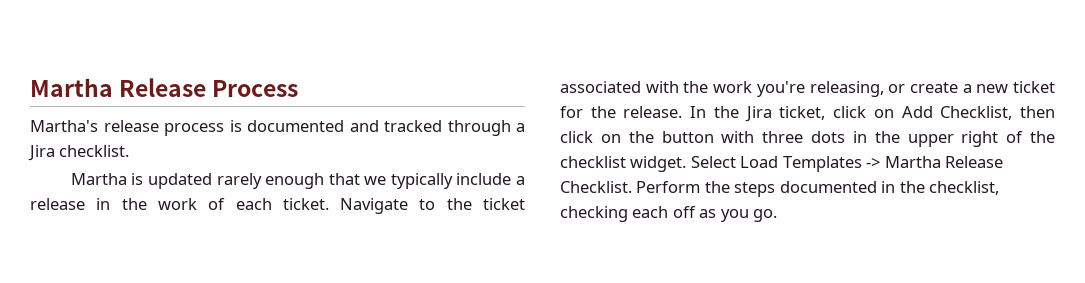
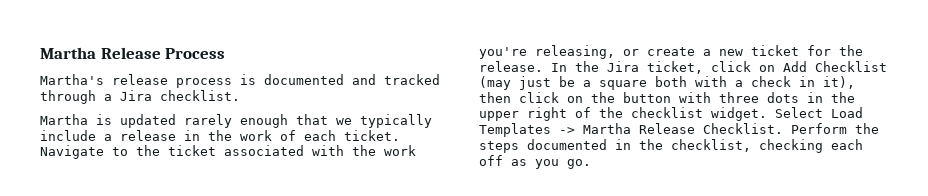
- In the Jira ticket, click on Add Checklist, then click on the button with three dots in the upper right of the checklist widget.
+ In the Jira ticket, click on Add Checklist (may just be a square both with a check in it), then click on the button with three dots in the upper right of the checklist widget.

